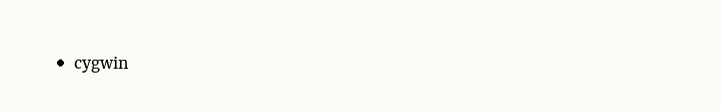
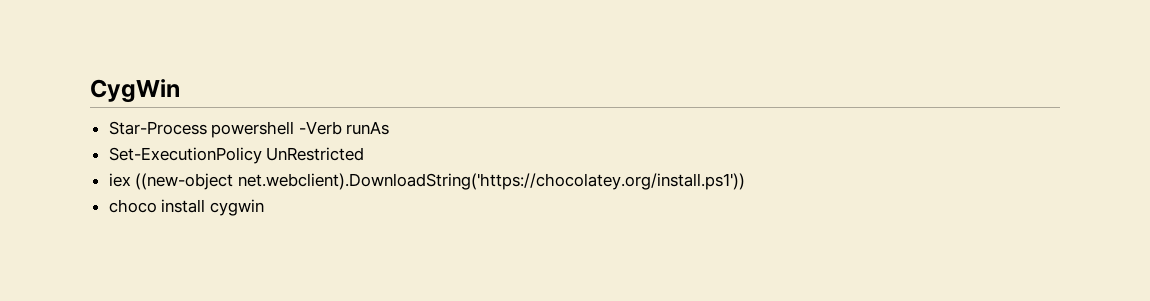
- cygwin
+ CygWin
+ Star-Process powershell -Verb runAs
+ Set-ExecutionPolicy UnRestricted
+ iex ((new-object net.webclient).DownloadString('https://chocolatey.org/install.ps1'))
+ choco install cygwin

